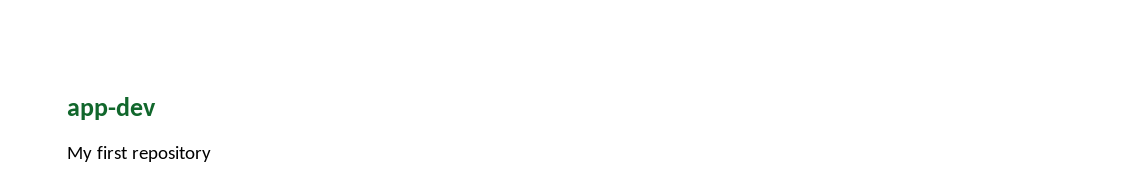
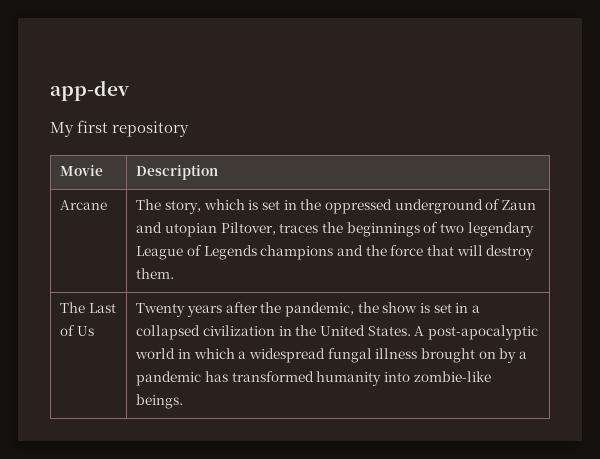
+ Movie | Description
+ Arcane | The story, which is set in the oppressed underground of Zaun and utopian Piltover, traces the beginnings of two legendary League of Legends champions and the force that will destroy them.
+ The Last of Us | Twenty years after the pandemic, the show is set in a collapsed civilization in the United States. A post-apocalyptic world in which a widespread fungal illness brought on by a pandemic has transformed humanity into zombie-like beings.

